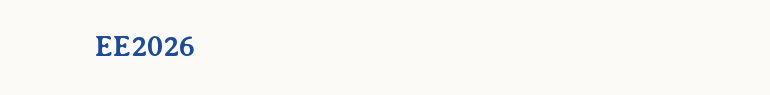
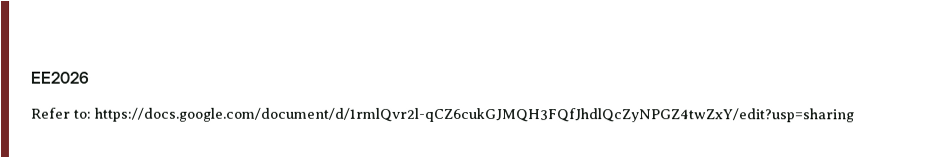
+ Refer to: https://docs.google.com/document/d/1rmlQvr2l-qCZ6cukGJMQH3FQfJhdlQcZyNPGZ4twZxY/edit?usp=sharing

